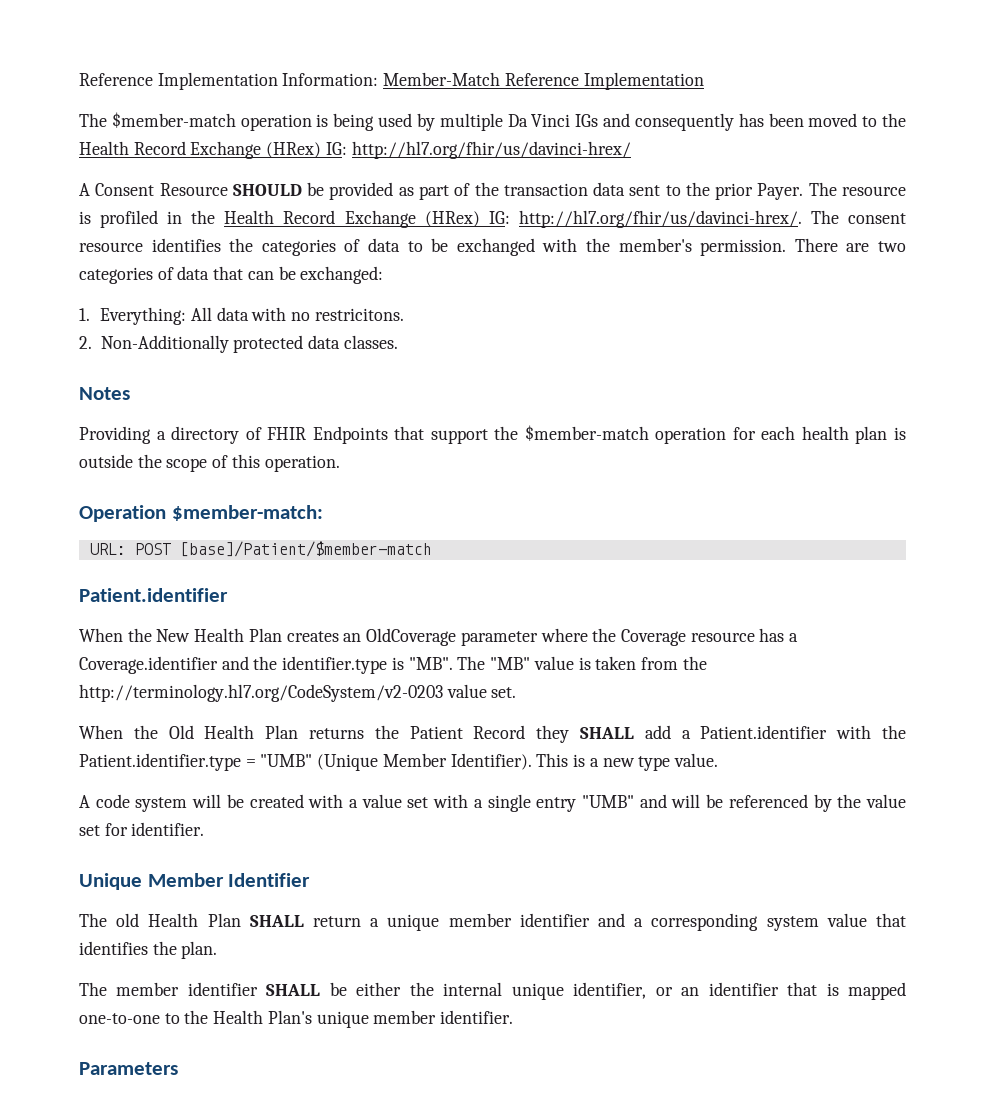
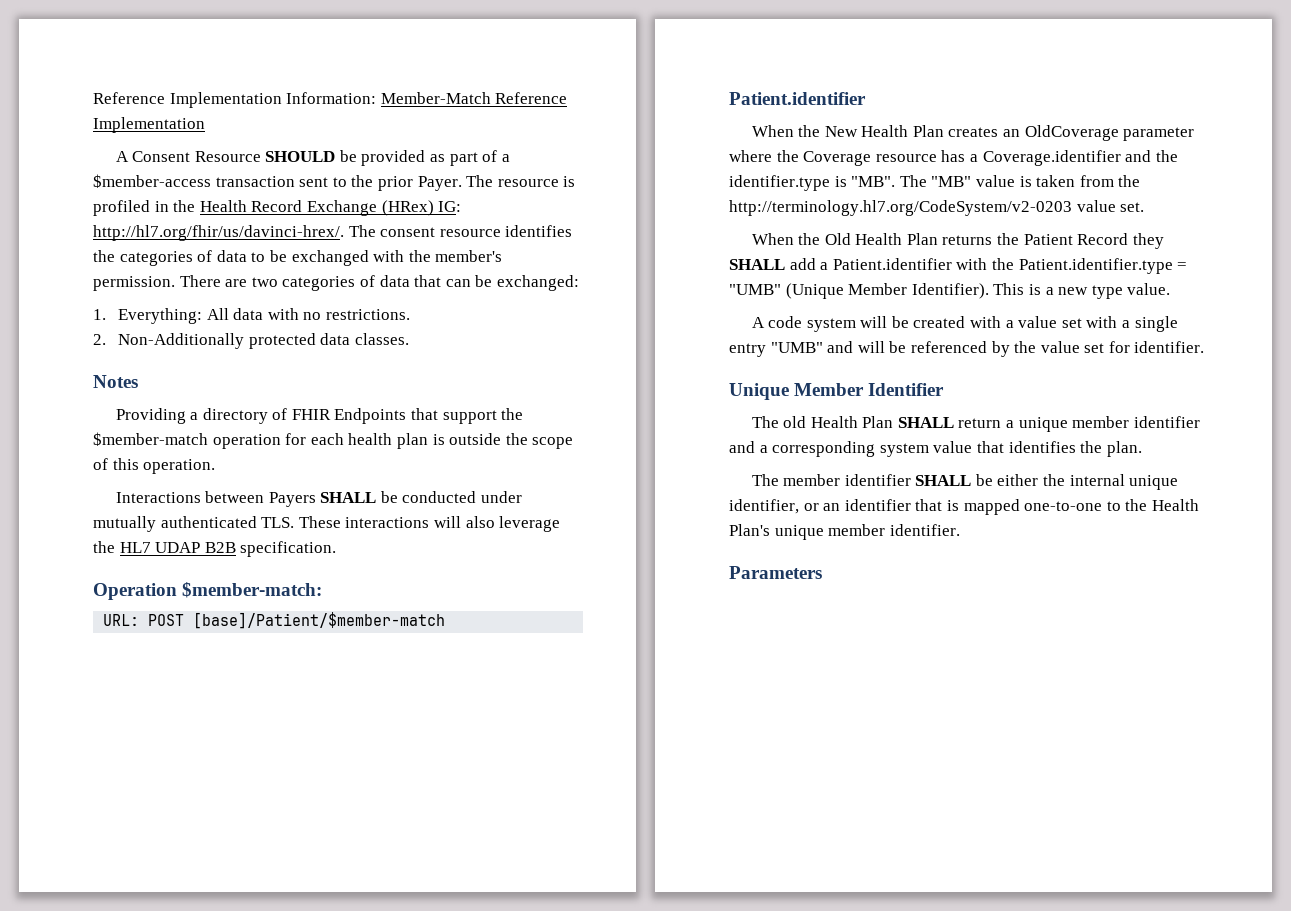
- The $member-match operation is being used by multiple Da Vinci IGs and consequently has been moved to the Health Record Exchange (HRex) IG: http://hl7.org/fhir/us/davinci-hrex/
- A Consent Resource SHOULD be provided as part of the transaction data sent to the prior Payer.
+ A Consent Resource SHOULD be provided as part of a $member-access transaction sent to the prior Payer.
- 1. Everything: All data with no restricitons.
+ 1. Everything: All data with no restrictions.
+ Interactions between Payers SHALL be conducted under mutually authenticated TLS. These interactions will also leverage the HL7 UDAP B2B specification.

